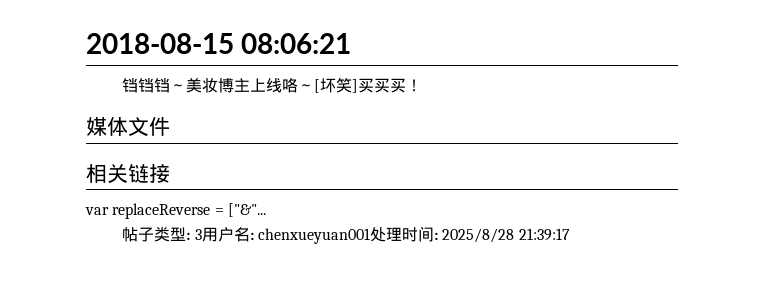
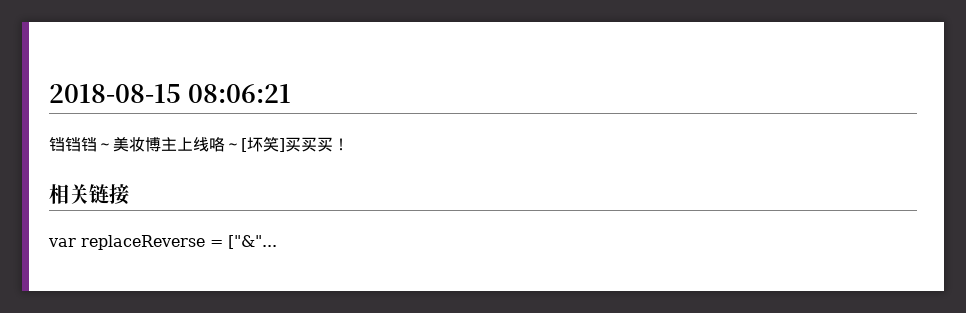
- 媒体文件
- 帖子类型: 3用户名: chenxueyuan001处理时间: 2025/8/28 21:39:17

